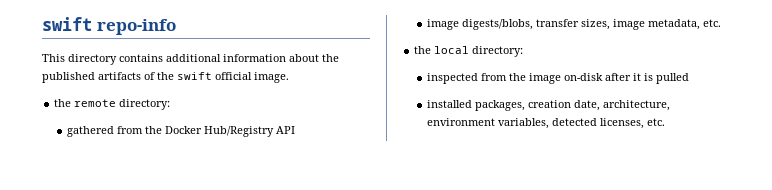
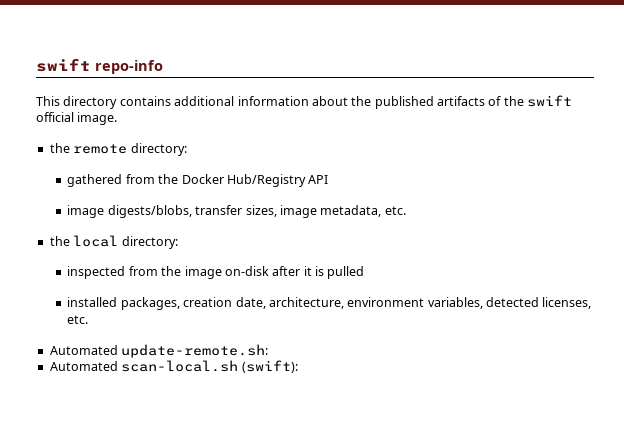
+ Automated update-remote.sh:
+ Automated scan-local.sh (swift):

